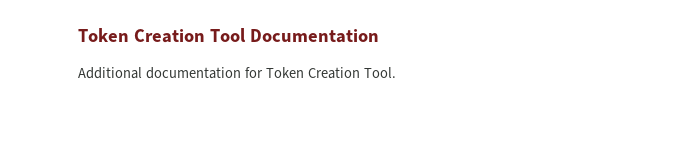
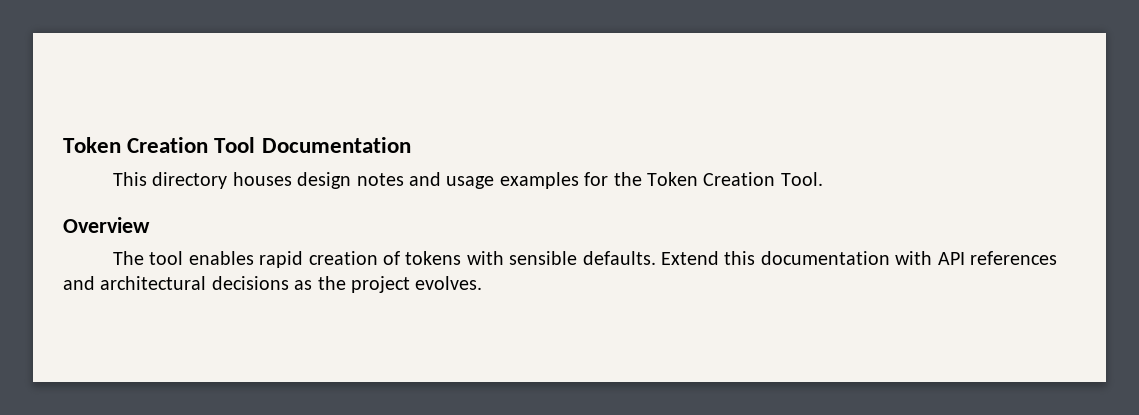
- Additional documentation for Token Creation Tool.
+ This directory houses design notes and usage examples for the Token Creation Tool.
+ Overview
+ The tool enables rapid creation of tokens with sensible defaults. Extend this documentation with API references and architectural decisions as the project evolves.

